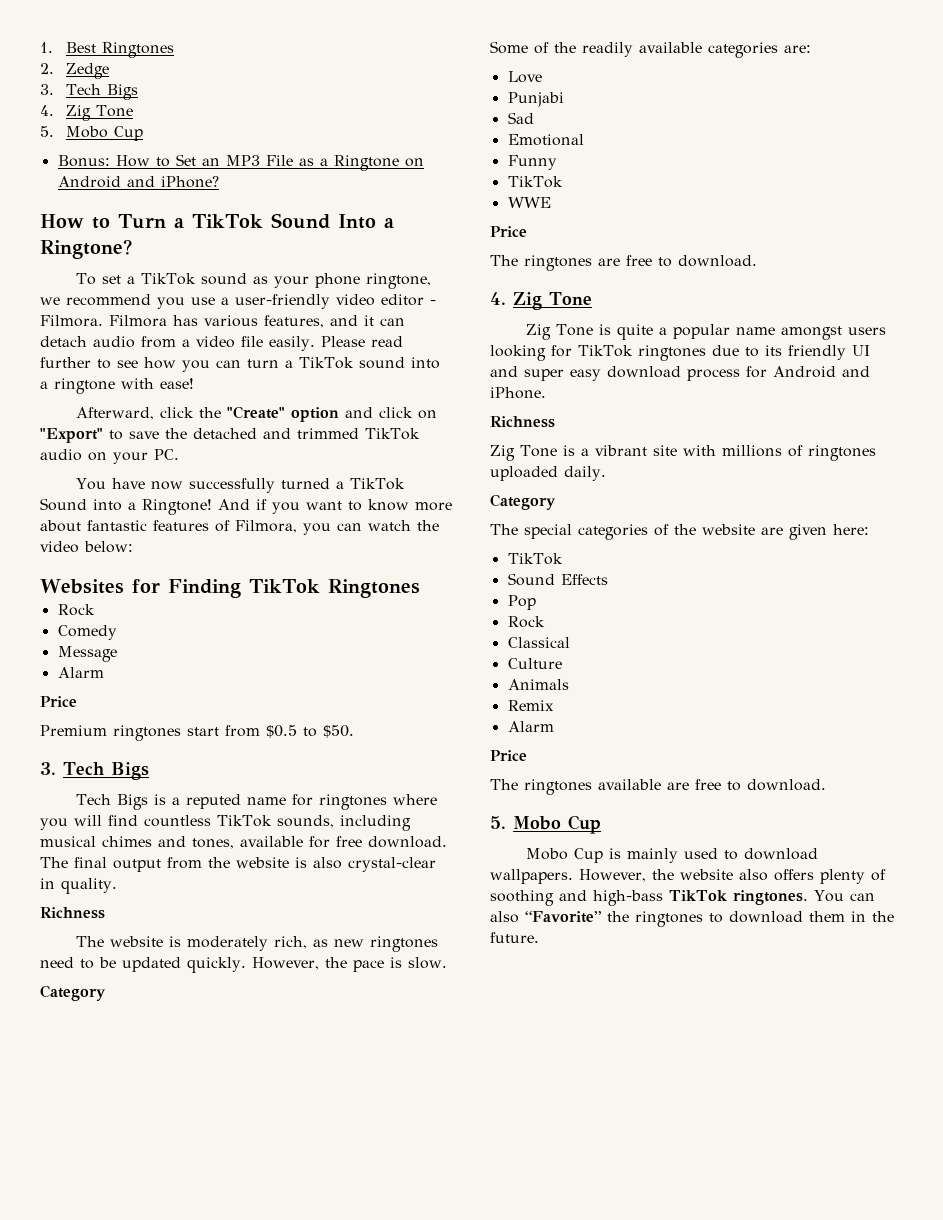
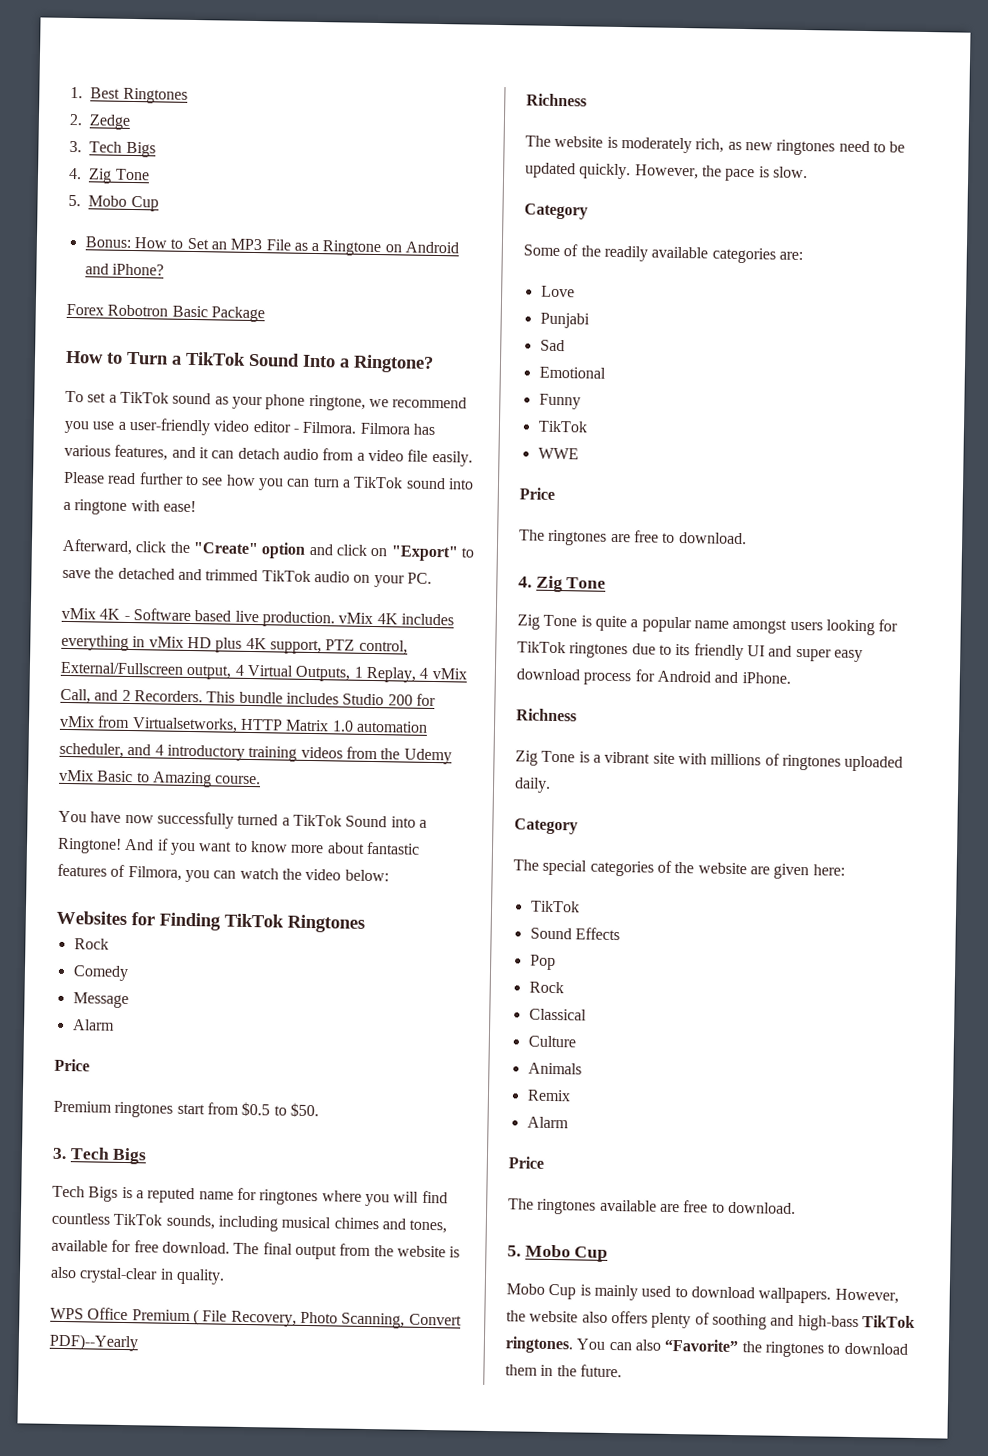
+ Forex Robotron Basic Package
+ vMix 4K - Software based live production. vMix 4K includes everything in vMix HD plus 4K support, PTZ control, External/Fullscreen output, 4 Virtual Outputs, 1 Replay, 4 vMix Call, and 2 Recorders. This bundle includes Studio 200 for vMix from Virtualsetworks, HTTP Matrix 1.0 automation scheduler, and 4 introductory training videos from the Udemy vMix Basic to Amazing course.
+ WPS Office Premium ( File Recovery, Photo Scanning, Convert PDF)--Yearly

